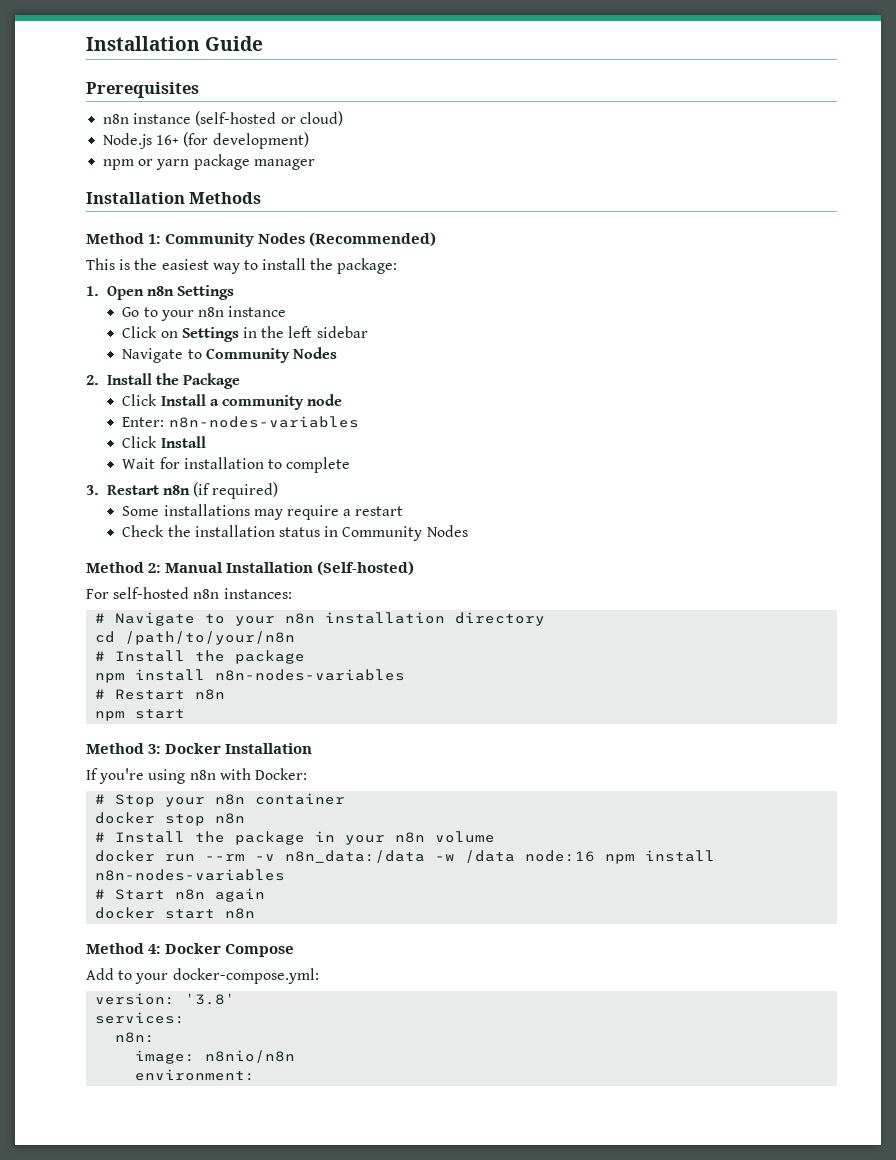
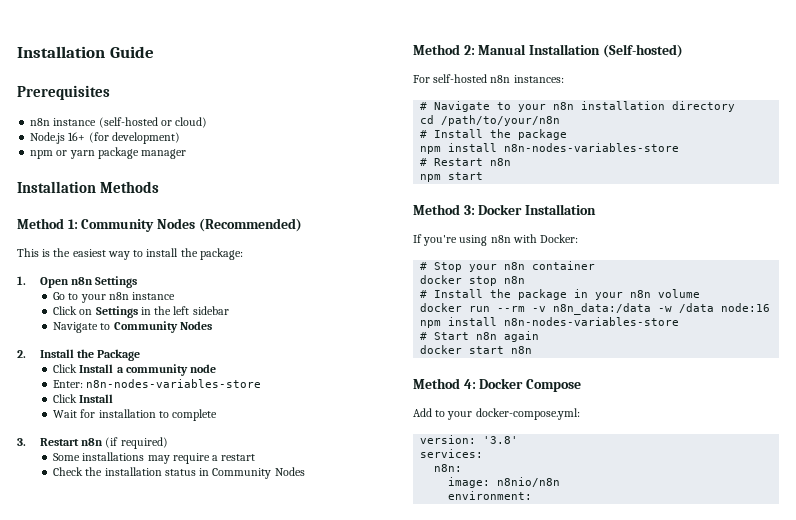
- Enter: n8n-nodes-variables
+ Enter: n8n-nodes-variables-store
  cd /path/to/your/n8n
  # Install the package
- npm install n8n-nodes-variables
+ npm install n8n-nodes-variables-store
- docker run --rm -v n8n_data:/data -w /data node:16 npm install n8n-nodes-variables
+ docker run --rm -v n8n_data:/data -w /data node:16 npm install n8n-nodes-variables-store

